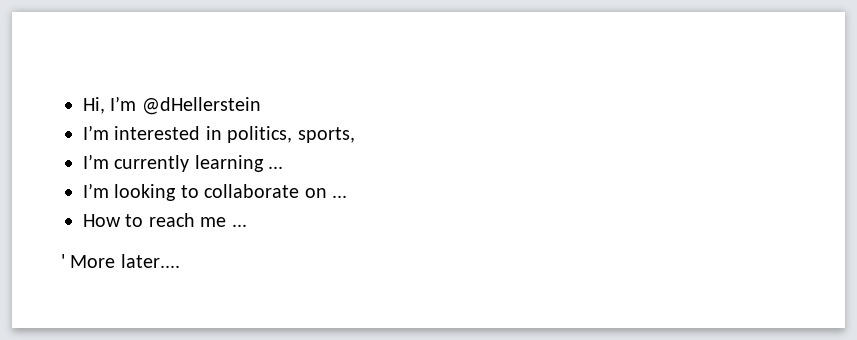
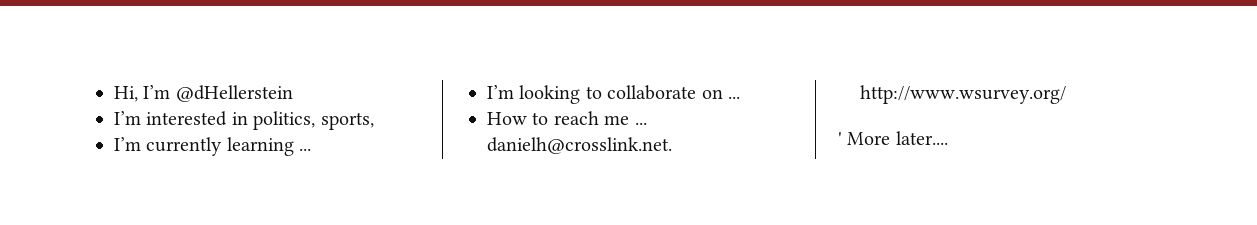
- How to reach me ...
+ How to reach me ... danielh@crosslink.net. http://www.wsurvey.org/

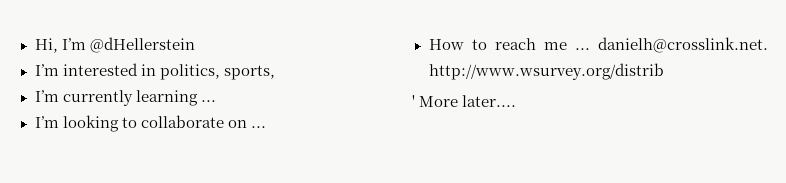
- How to reach me ... danielh@crosslink.net. http://www.wsurvey.org/
+ How to reach me ... danielh@crosslink.net. http://www.wsurvey.org/distrib

